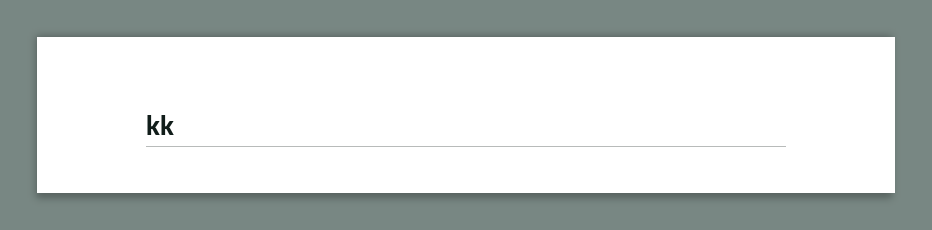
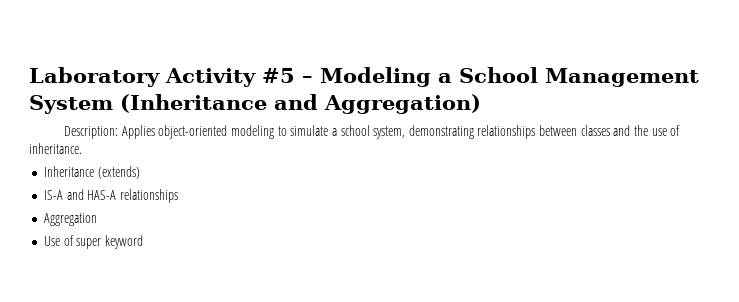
- kk
+ Laboratory Activity #5 – Modeling a School Management System (Inheritance and Aggregation)
+ Description: Applies object-oriented modeling to simulate a school system, demonstrating relationships between classes and the use of inheritance.
+ Inheritance (extends)
+ IS-A and HAS-A relationships
+ Aggregation
+ Use of super keyword

